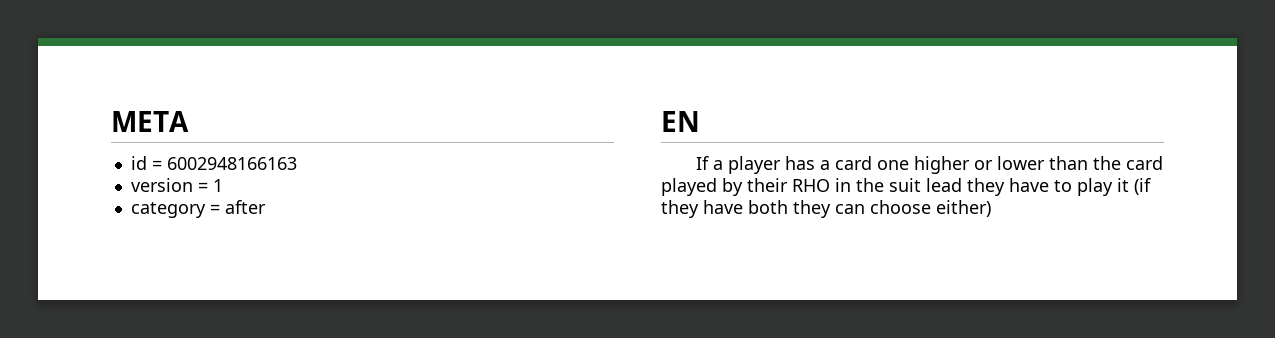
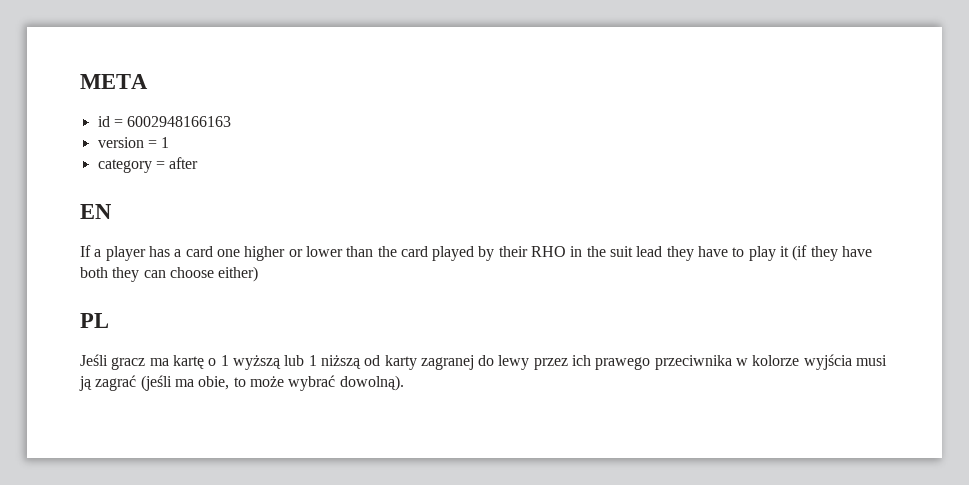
+ PL
+ Jeśli gracz ma kartę o 1 wyższą lub 1 niższą od karty zagranej do lewy przez ich prawego przeciwnika w kolorze wyjścia musi ją zagrać (jeśli ma obie, to może wybrać dowolną).

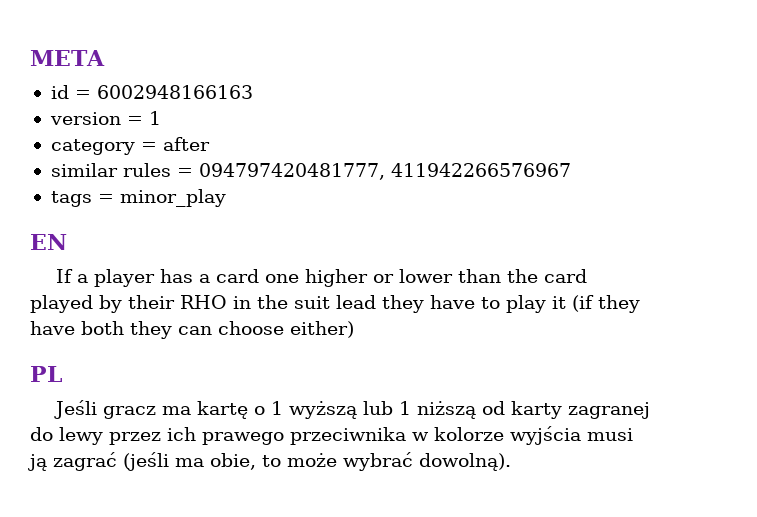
+ similar rules = 094797420481777, 411942266576967
+ tags = minor_play

